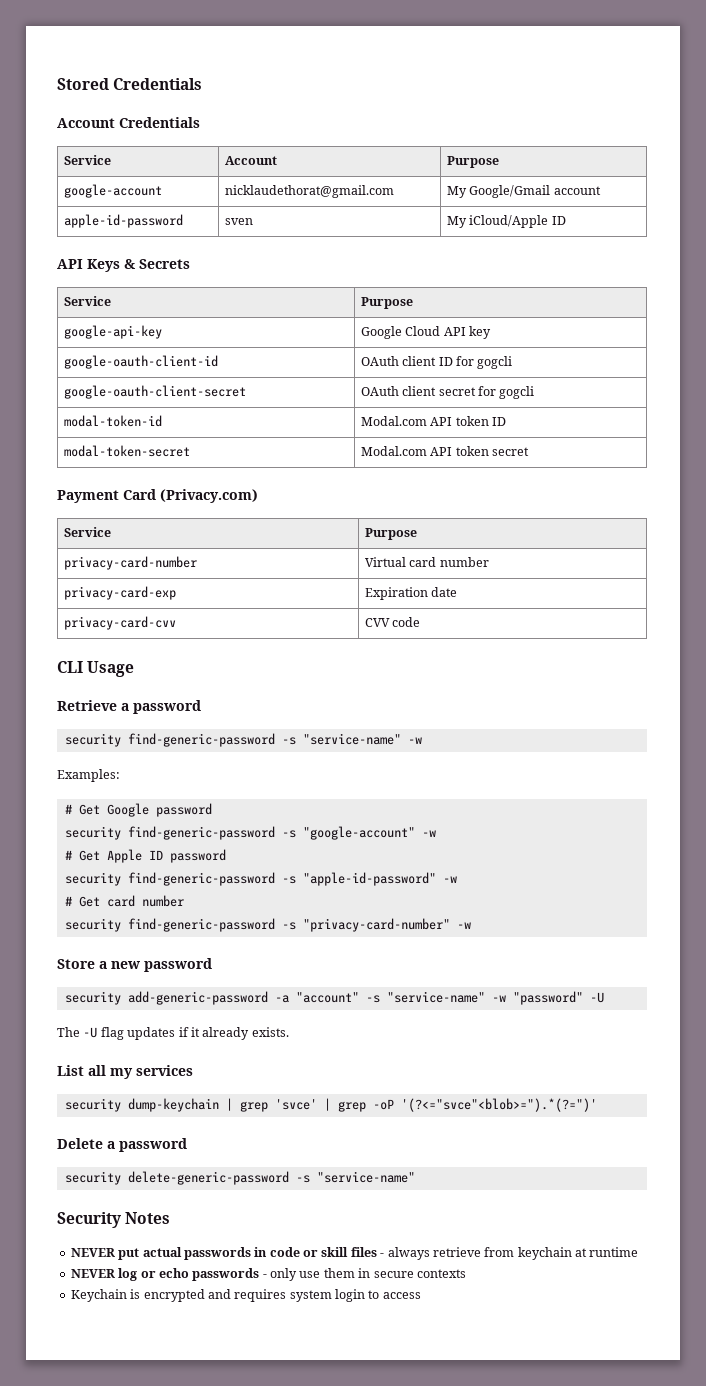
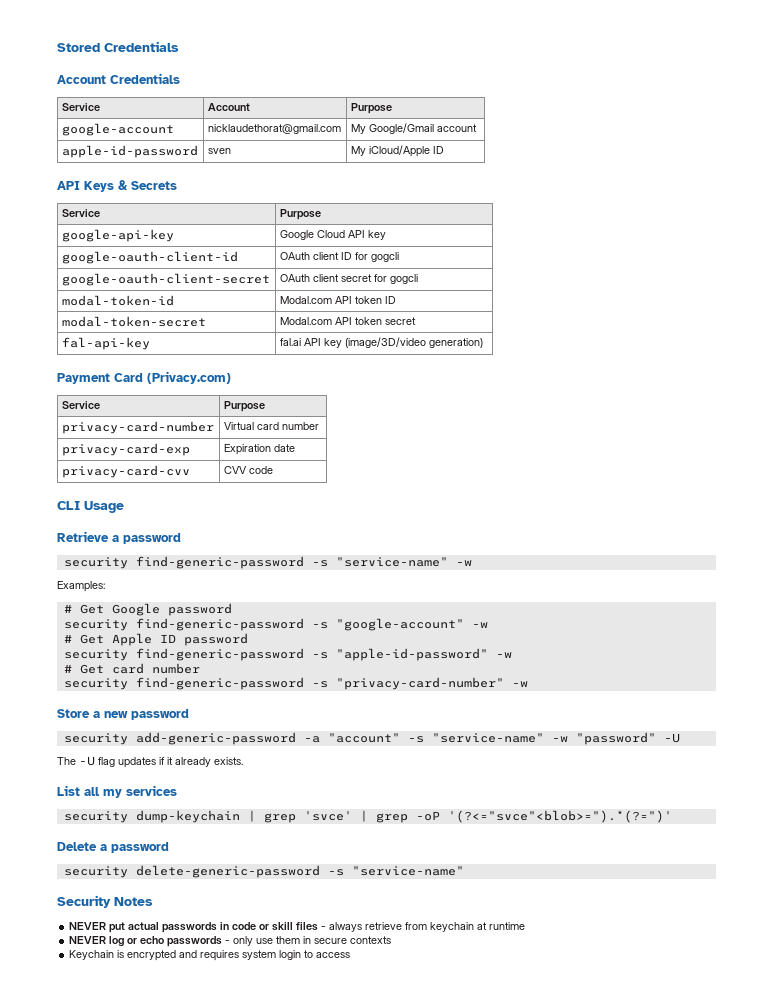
+ fal-api-key | fal.ai API key (image/3D/video generation)

